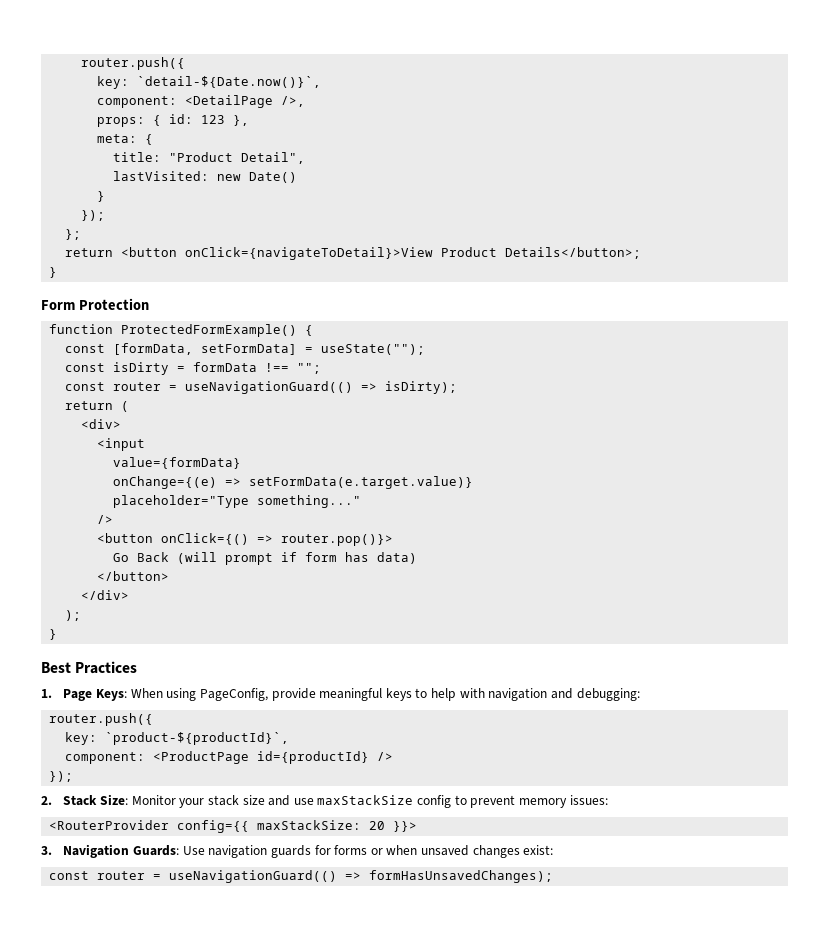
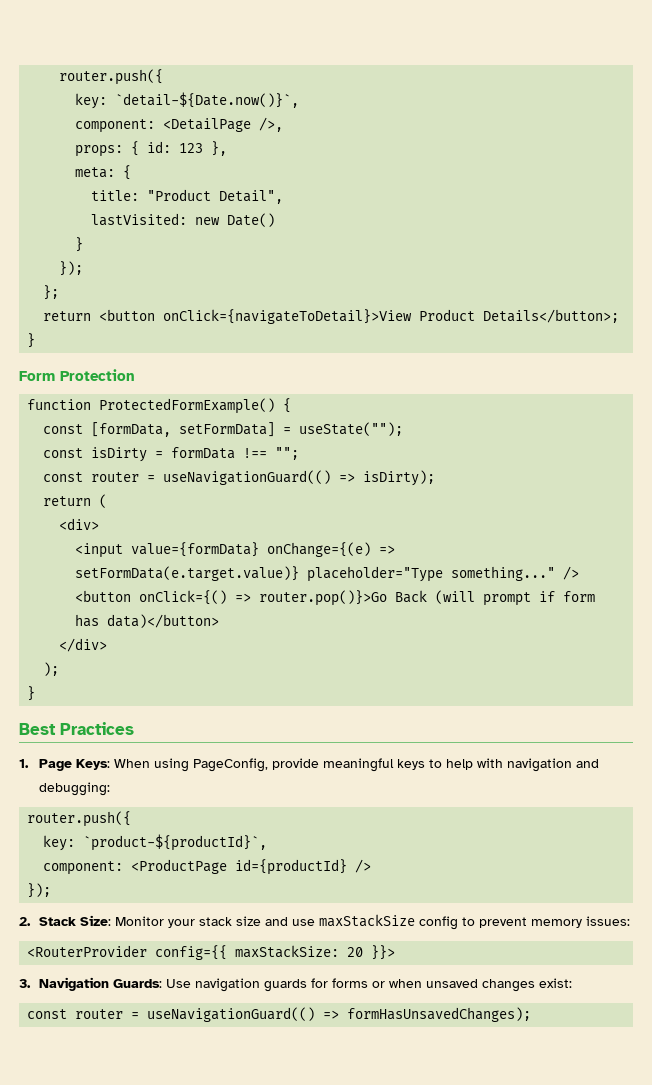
- <input
- value={formData}
- onChange={(e) => setFormData(e.target.value)}
- placeholder="Type something..."
- />
+ <input value={formData} onChange={(e) => setFormData(e.target.value)} placeholder="Type something..." />
- <button onClick={() => router.pop()}>
- Go Back (will prompt if form has data)
- </button>
+ <button onClick={() => router.pop()}>Go Back (will prompt if form has data)</button>

